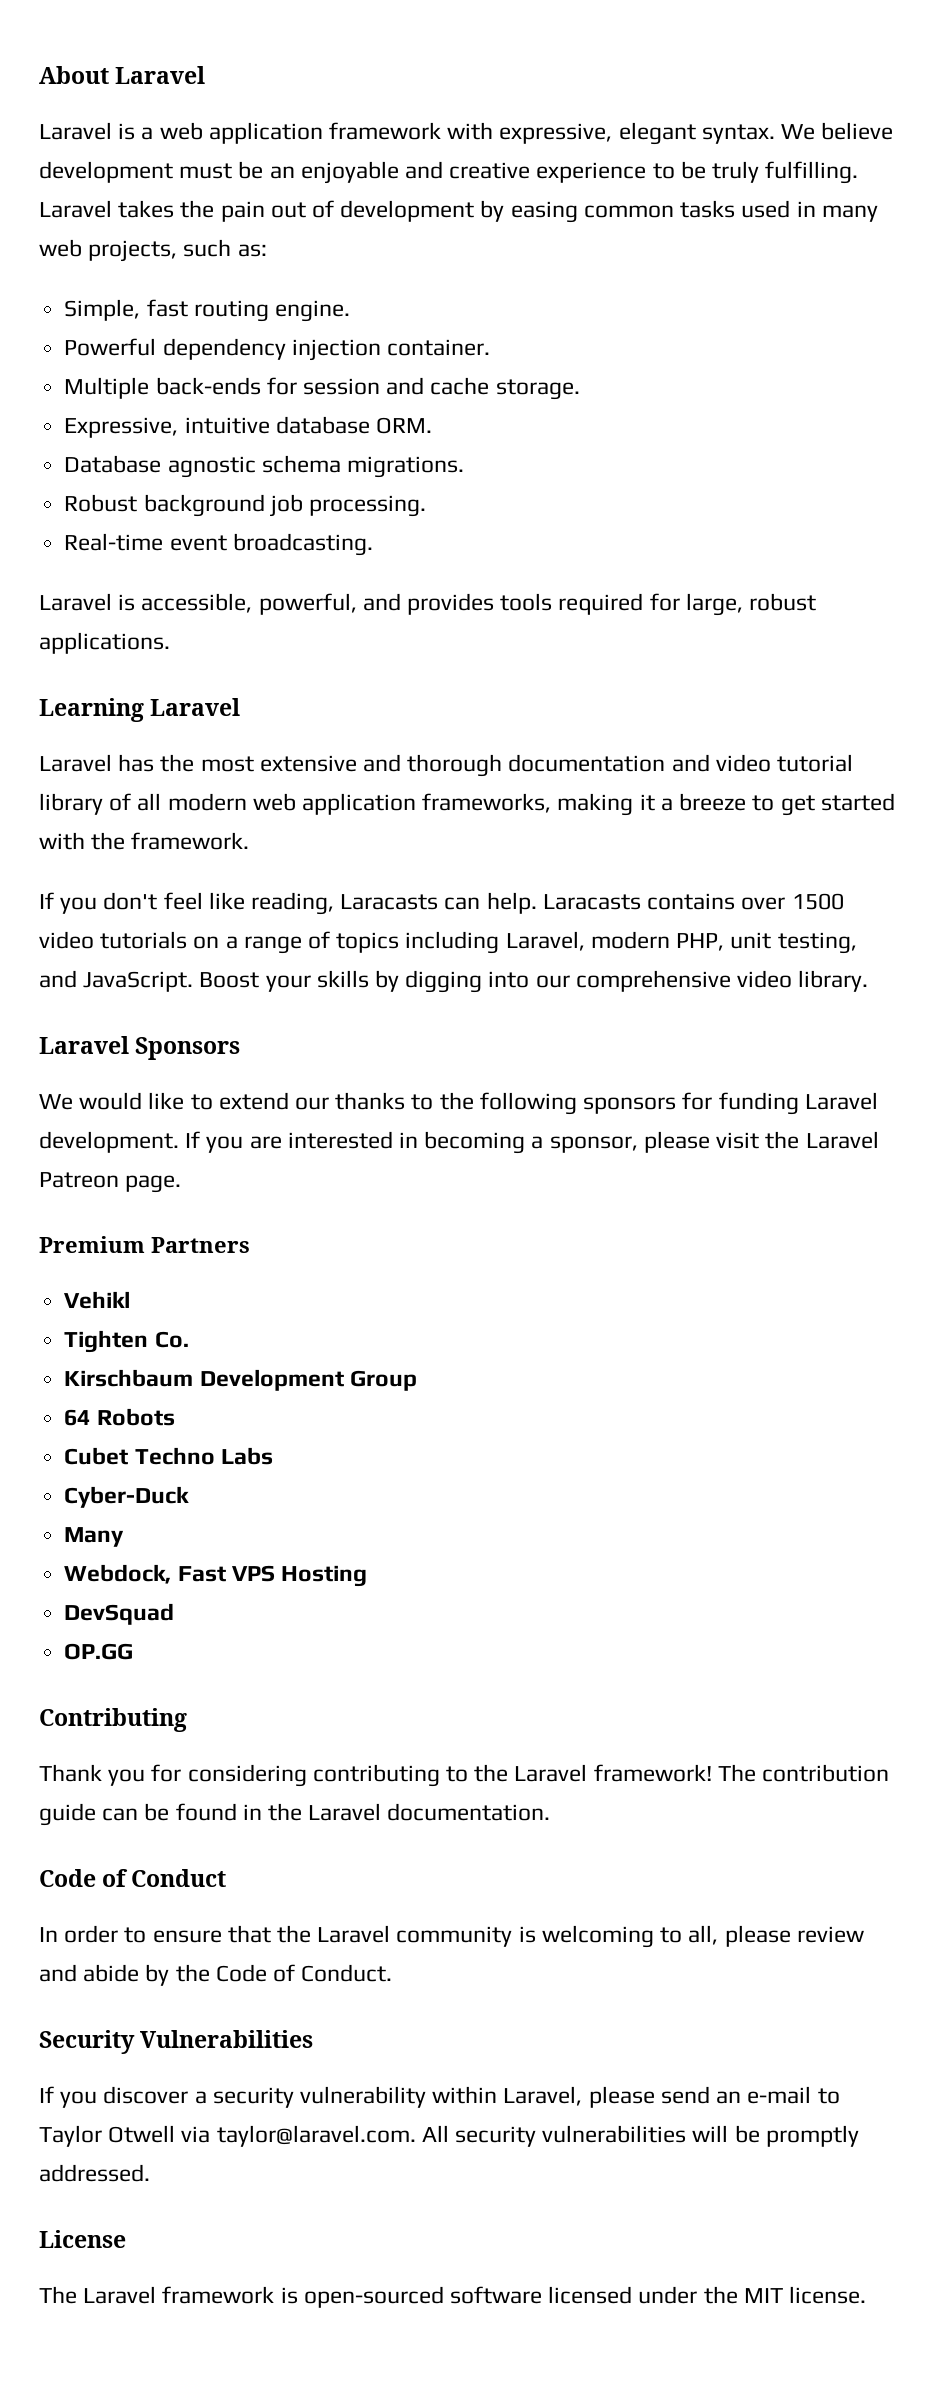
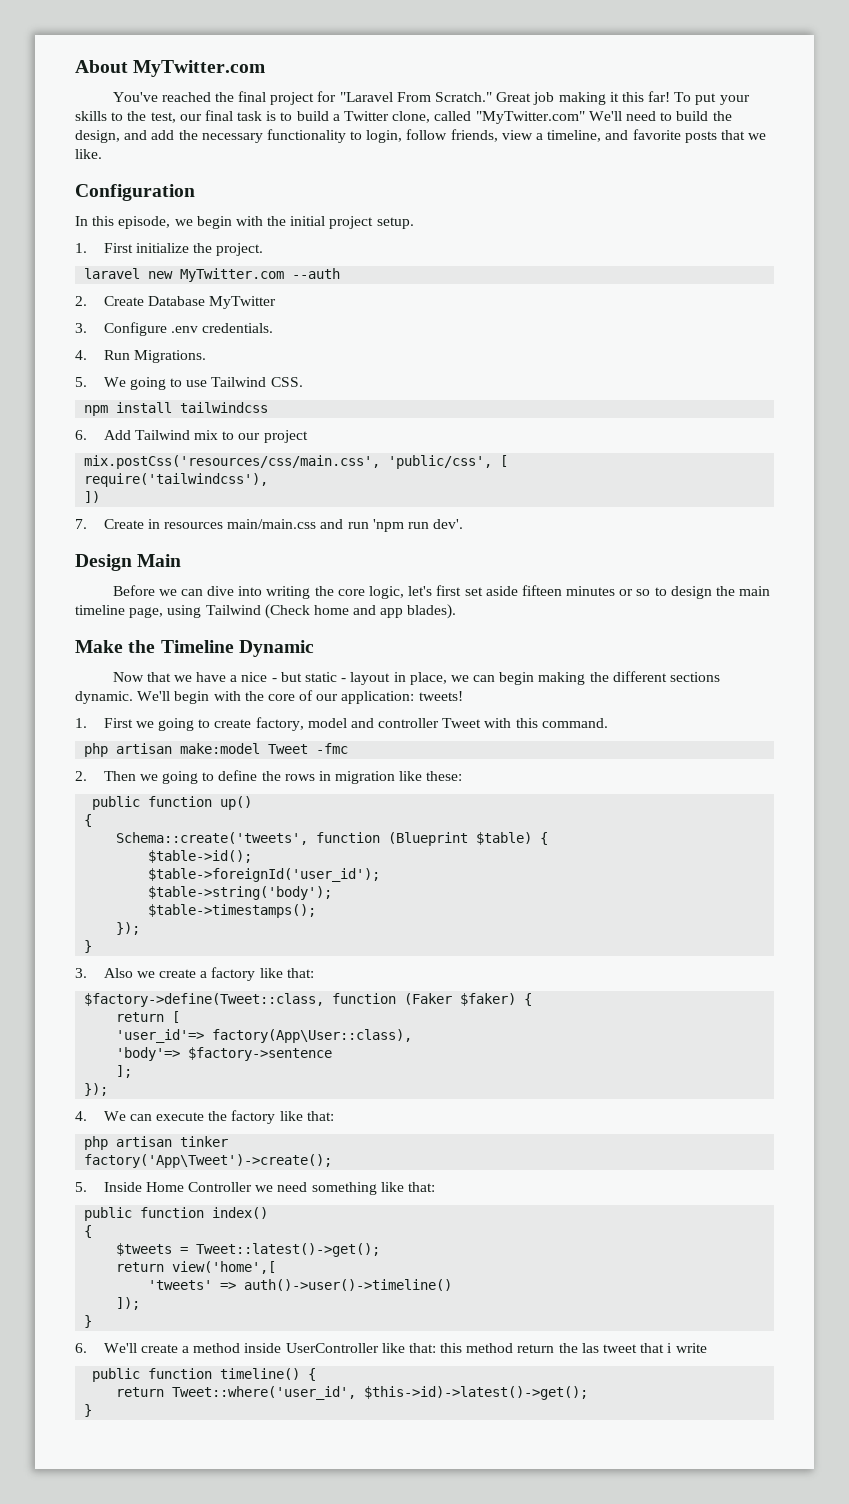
- About Laravel
- Laravel is a web application framework with expressive, elegant syntax. We believe development must be an enjoyable and creative experience to be truly fulfilling. Laravel takes the pain out of development by easing common tasks used in many web projects, such as:
- Simple, fast routing engine.
- Powerful dependency injection container.
- Multiple back-ends for session and cache storage.
- Expressive, intuitive database ORM.
- Database agnostic schema migrations.
- Robust background job processing.
- Real-time event broadcasting.
- Laravel is accessible, powerful, and provides tools required for large, robust applications.
- Learning Laravel
- Laravel has the most extensive and thorough documentation and video tutorial library of all modern web application frameworks, making it a breeze to get started with the framework.
- If you don't feel like reading, Laracasts can help. Laracasts contains over 1500 video tutorials on a range of topics including Laravel, modern PHP, unit testing, and JavaScript. Boost your skills by digging into our comprehensive video library.
- Laravel Sponsors
- We would like to extend our thanks to the following sponsors for funding Laravel development. If you are interested in becoming a sponsor, please visit the Laravel Patreon page.
- Premium Partners
- Vehikl
- Tighten Co.
- Kirschbaum Development Group
- 64 Robots
- Cubet Techno Labs
- Cyber-Duck
- Many
- Webdock, Fast VPS Hosting
- DevSquad
- OP.GG
- Contributing
- Thank you for considering contributing to the Laravel framework! The contribution guide can be found in the Laravel documentation.
- Code of Conduct
- In order to ensure that the Laravel community is welcoming to all, please review and abide by the Code of Conduct.
- Security Vulnerabilities
- If you discover a security vulnerability within Laravel, please send an e-mail to Taylor Otwell via taylor@laravel.com. All security vulnerabilities will be promptly addressed.
- License
- The Laravel framework is open-sourced software licensed under the MIT license.
+ About MyTwitter.com
+ You've reached the final project for "Laravel From Scratch." Great job making it this far! To put your skills to the test, our final task is to build a Twitter clone, called "MyTwitter.com" We'll need to build the design, and add the necessary functionality to login, follow friends, view a timeline, and favorite posts that we like.
+ Configuration
+ In this episode, we begin with the initial project setup.
+ 1. First initialize the project.
+ laravel new MyTwitter.com --auth
+ 2. Create Database MyTwitter
+ 3. Configure .env credentials.
+ 4. Run Migrations.
+ 5. We going to use Tailwind CSS.
+ npm install tailwindcss
+ 6. Add Tailwind mix to our project
+ mix.postCss('resources/css/main.css', 'public/css', [
+ require('tailwindcss'),
+ ])
+ 7. Create in resources main/main.css and run 'npm run dev'.
+ Design Main
+ Before we can dive into writing the core logic, let's first set aside fifteen minutes or so to design the main timeline page, using Tailwind (Check home and app blades).
+ Make the Timeline Dynamic
+ Now that we have a nice - but static - layout in place, we can begin making the different sections dynamic. We'll begin with the core of our application: tweets!
+ 1. First we going to create factory, model and controller Tweet with this command.
+ php artisan make:model Tweet -fmc
+ 2. Then we going to define the rows in migration like these:
+ public function up()
+ {
+ Schema::create('tweets', function (Blueprint $table) {
+ $table->id();
+ $table->foreignId('user_id');
+ $table->string('body');
+ $table->timestamps();
+ });
+ }
+ 3. Also we create a factory like that:
+ $factory->define(Tweet::class, function (Faker $faker) {
+ return [
+ 'user_id'=> factory(App\User::class),
+ 'body'=> $factory->sentence
+ ];
+ });
+ 4. We can execute the factory like that:
+ php artisan tinker
+ factory('App\Tweet')->create();
+ 5. Inside Home Controller we need something like that:
+ public function index()
+ {
+ $tweets = Tweet::latest()->get();
+ return view('home',[
+ 'tweets' => auth()->user()->timeline()
+ ]);
+ }
+ 6. We'll create a method inside UserController like that: this method return the las tweet that i write
+ public function timeline() {
+ return Tweet::where('user_id', $this->id)->latest()->get();
+ }

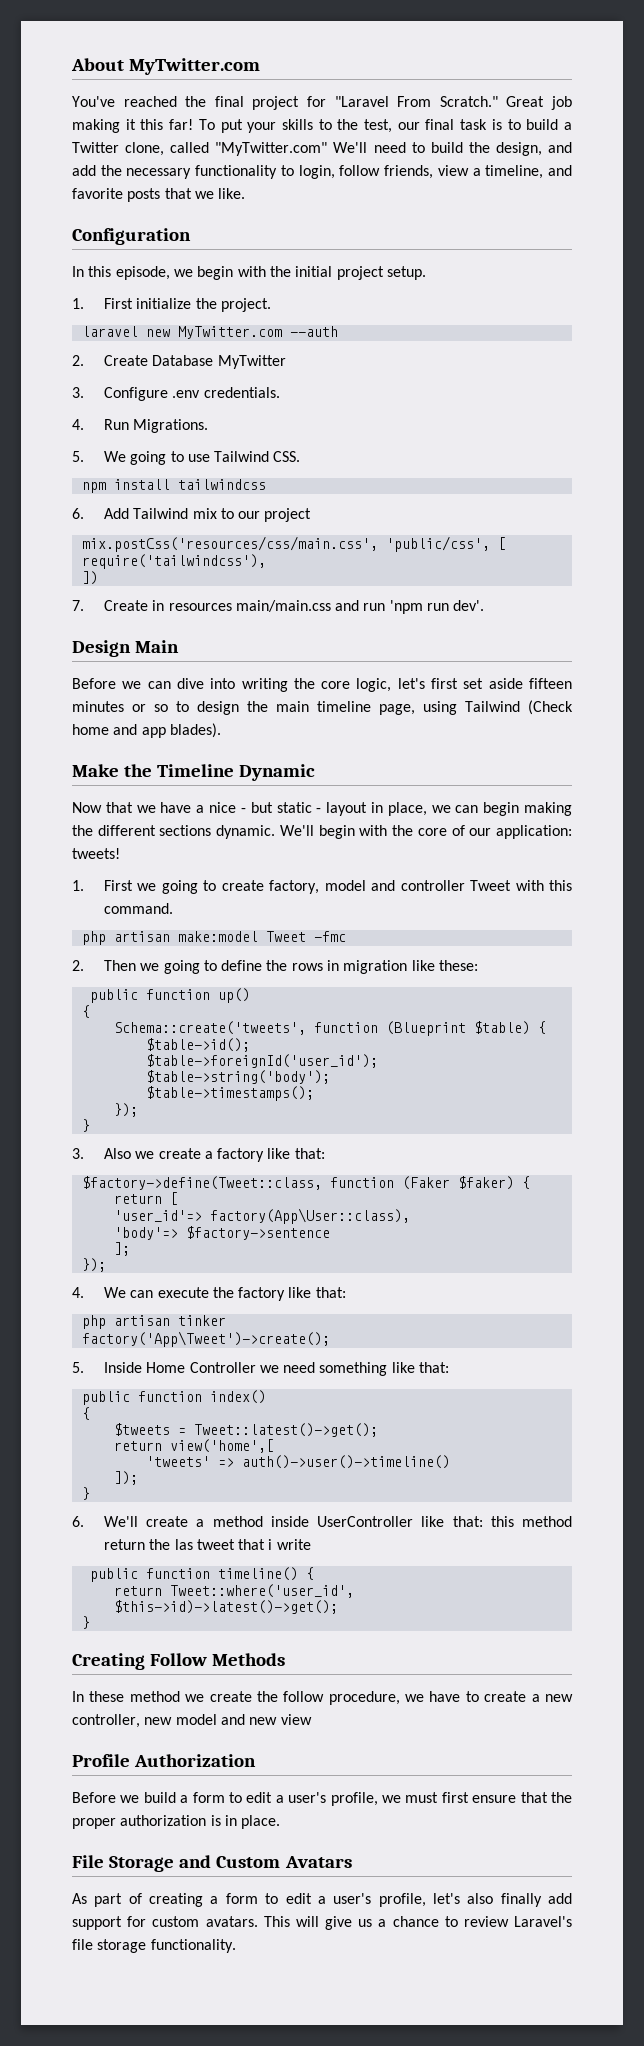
+ Creating Follow Methods
+ In these method we create the follow procedure, we have to create a new controller, new model and new view
+ Profile Authorization
+ Before we build a form to edit a user's profile, we must first ensure that the proper authorization is in place.
+ File Storage and Custom Avatars
+ As part of creating a form to edit a user's profile, let's also finally add support for custom avatars. This will give us a chance to review Laravel's file storage functionality.

